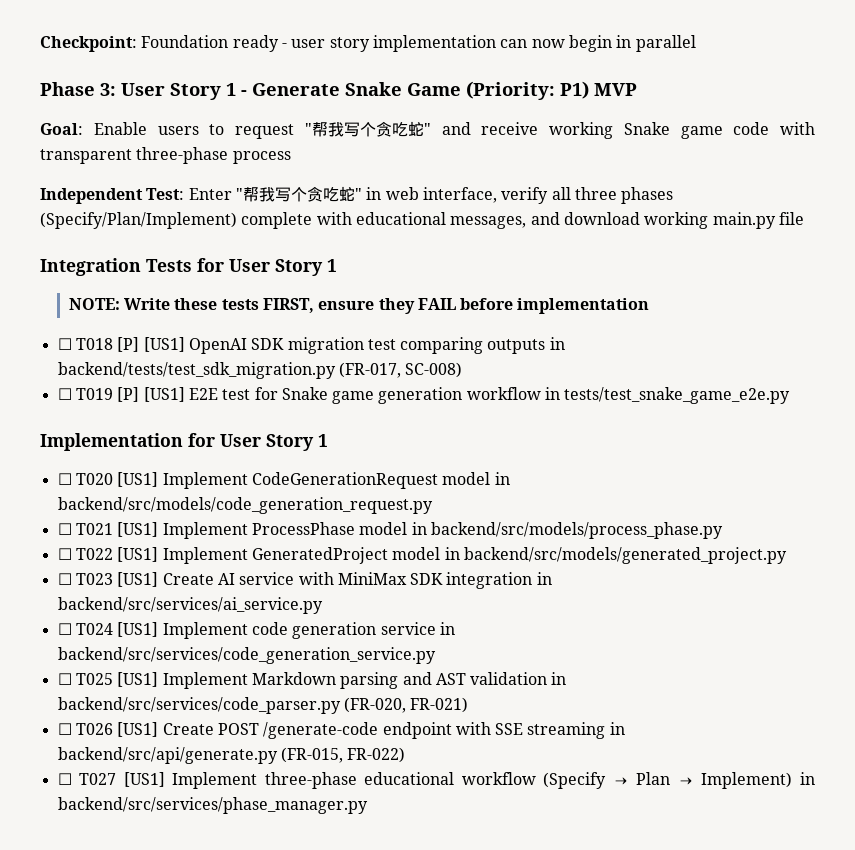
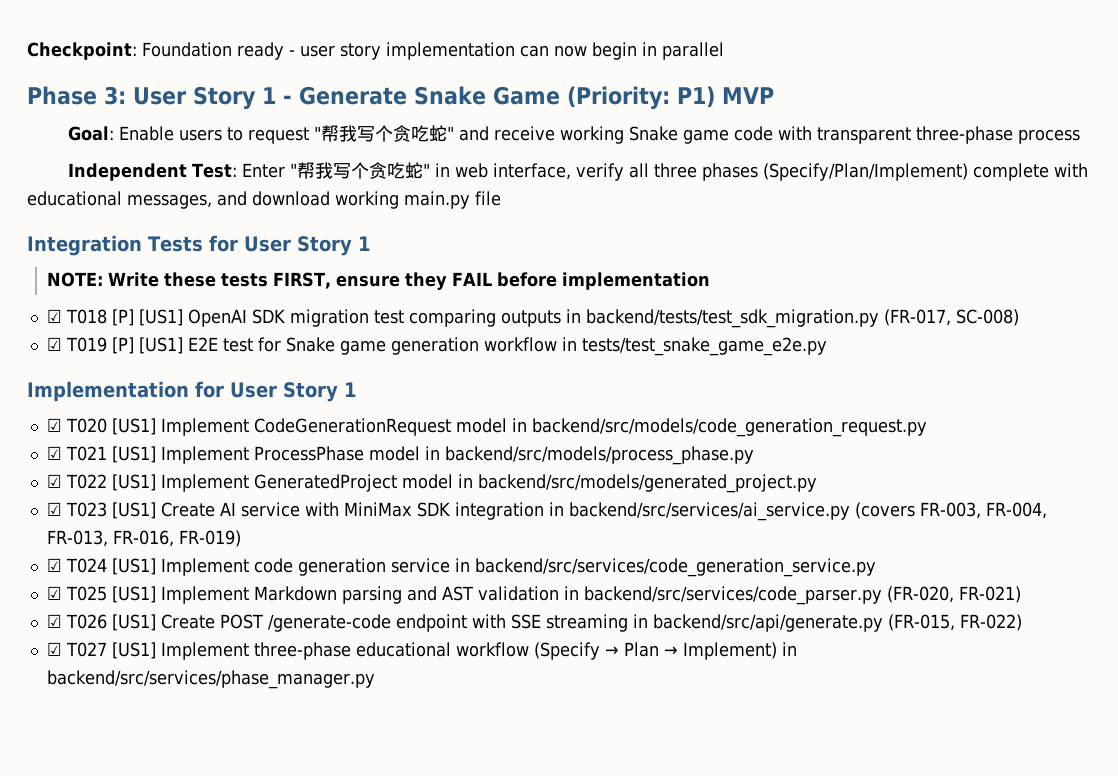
- ☐ T018 [P] [US1] OpenAI SDK migration test comparing outputs in backend/tests/test_sdk_migration.py (FR-017, SC-008)
+ ☑ T018 [P] [US1] OpenAI SDK migration test comparing outputs in backend/tests/test_sdk_migration.py (FR-017, SC-008)
- ☐ T019 [P] [US1] E2E test for Snake game generation workflow in tests/test_snake_game_e2e.py
+ ☑ T019 [P] [US1] E2E test for Snake game generation workflow in tests/test_snake_game_e2e.py
- ☐ T020 [US1] Implement CodeGenerationRequest model in backend/src/models/code_generation_request.py
+ ☑ T020 [US1] Implement CodeGenerationRequest model in backend/src/models/code_generation_request.py
- ☐ T021 [US1] Implement ProcessPhase model in backend/src/models/process_phase.py
+ ☑ T021 [US1] Implement ProcessPhase model in backend/src/models/process_phase.py
- ☐ T022 [US1] Implement GeneratedProject model in backend/src/models/generated_project.py
+ ☑ T022 [US1] Implement GeneratedProject model in backend/src/models/generated_project.py
- ☐ T023 [US1] Create AI service with MiniMax SDK integration in backend/src/services/ai_service.py
- ☐ T024 [US1] Implement code generation service in backend/src/services/code_generation_service.py
+ ☑ T023 [US1] Create AI service with MiniMax SDK integration in backend/src/services/ai_service.py (covers FR-003, FR-004, FR-013, FR-016, FR-019)
+ ☑ T024 [US1] Implement code generation service in backend/src/services/code_generation_service.py
- ☐ T025 [US1] Implement Markdown parsing and AST validation in backend/src/services/code_parser.py (FR-020, FR-021)
+ ☑ T025 [US1] Implement Markdown parsing and AST validation in backend/src/services/code_parser.py (FR-020, FR-021)
- ☐ T026 [US1] Create POST /generate-code endpoint with SSE streaming in backend/src/api/generate.py (FR-015, FR-022)
+ ☑ T026 [US1] Create POST /generate-code endpoint with SSE streaming in backend/src/api/generate.py (FR-015, FR-022)
- ☐ T027 [US1] Implement three-phase educational workflow (Specify → Plan → Implement) in backend/src/services/phase_manager.py
+ ☑ T027 [US1] Implement three-phase educational workflow (Specify → Plan → Implement) in backend/src/services/phase_manager.py

